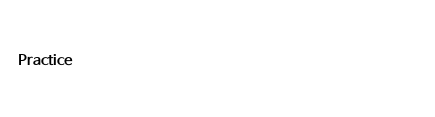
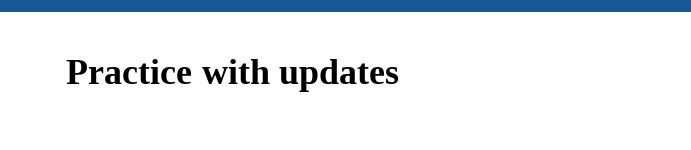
- Practice
+ Practice with updates

